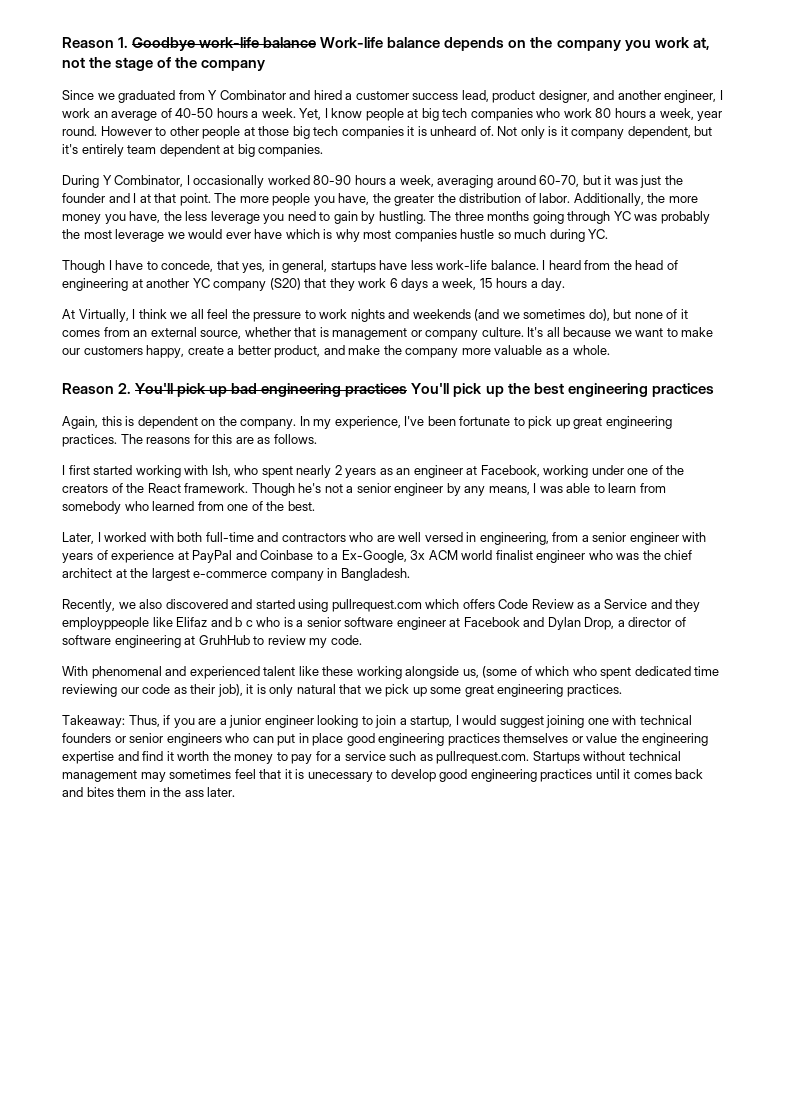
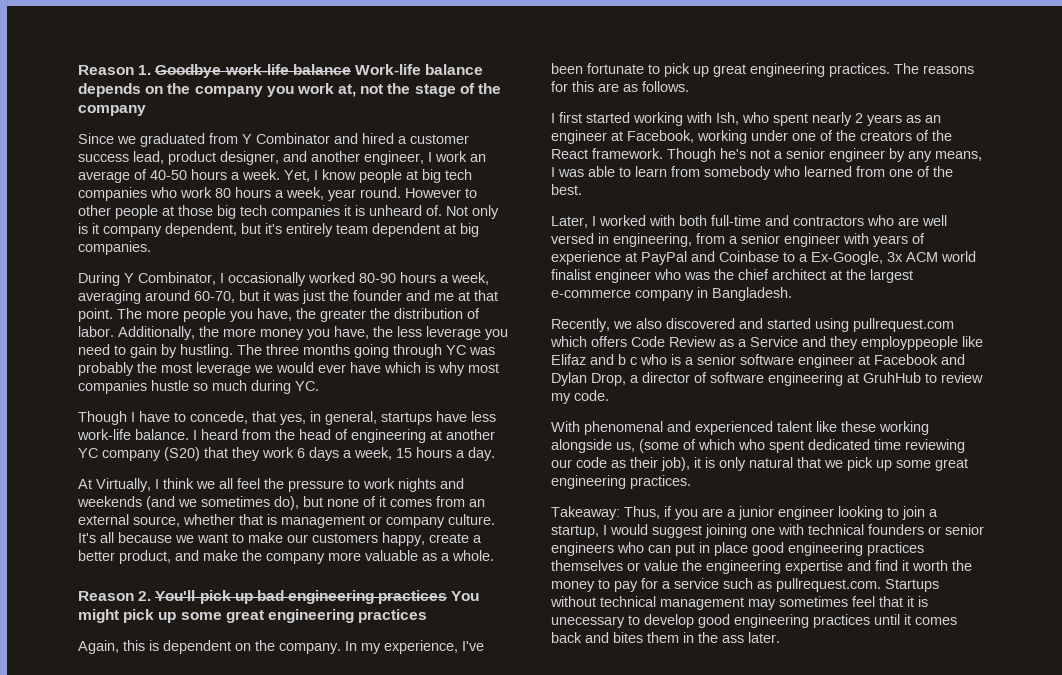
- During Y Combinator, I occasionally worked 80-90 hours a week, averaging around 60-70, but it was just the founder and I at that point.
+ During Y Combinator, I occasionally worked 80-90 hours a week, averaging around 60-70, but it was just the founder and me at that point.
- Reason 2. You'll pick up bad engineering practices You'll pick up the best engineering practices
+ Reason 2. You'll pick up bad engineering practices You might pick up some great engineering practices

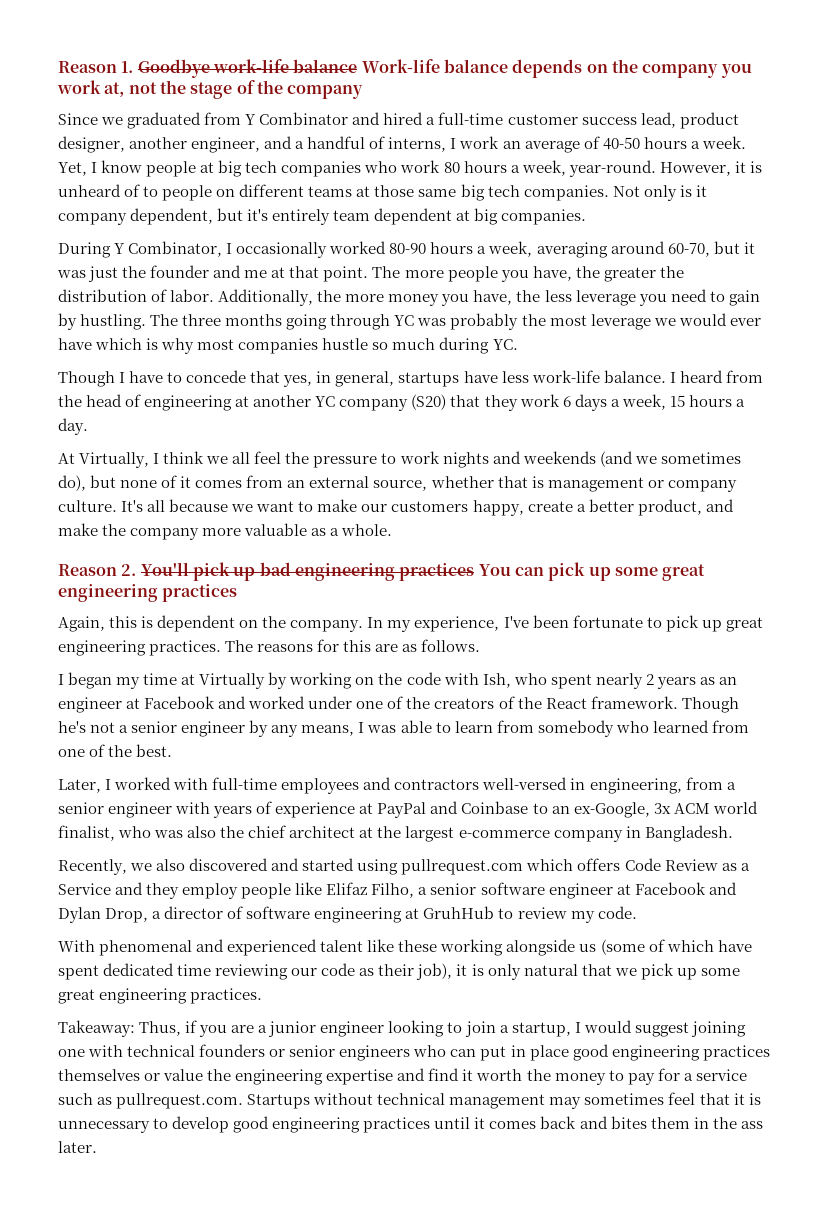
- Since we graduated from Y Combinator and hired a customer success lead, product designer, and another engineer, I work an average of 40-50 hours a week.
+ Since we graduated from Y Combinator and hired a full-time customer success lead, product designer, another engineer, and a handful of interns, I work an average of 40-50 hours a week.
- Yet, I know people at big tech companies who work 80 hours a week, year round. However to other people at those big tech companies it is unheard of.
+ Yet, I know people at big tech companies who work 80 hours a week, year-round. However, it is unheard of to people on different teams at those same big tech companies.
- Though I have to concede, that yes, in general, startups have less work-life balance.
+ Though I have to concede that yes, in general, startups have less work-life balance.
- Reason 2. You'll pick up bad engineering practices You might pick up some great engineering practices
+ Reason 2. You'll pick up bad engineering practices You can pick up some great engineering practices
- I first started working with Ish, who spent nearly 2 years as an engineer at Facebook, working under one of the creators of the React framework.
+ I began my time at Virtually by working on the code with Ish, who spent nearly 2 years as an engineer at Facebook and worked under one of the creators of the React framework.
- Later, I worked with both full-time and contractors who are well versed in engineering, from a senior engineer with years of experience at PayPal and Coinbase to a Ex-Google, 3x ACM world finalist engineer who was the chief architect at the largest e-commerce company in Bangladesh.
+ Later, I worked with full-time employees and contractors well-versed in engineering, from a senior engineer with years of experience at PayPal and Coinbase to an ex-Google, 3x ACM world finalist, who was also the chief architect at the largest e-commerce company in Bangladesh.
- Recently, we also discovered and started using pullrequest.com which offers Code Review as a Service and they employppeople like Elifaz and b c who is a senior software engineer at Facebook and Dylan Drop, a director of software engineering at GruhHub to review my code.
+ Recently, we also discovered and started using pullrequest.com which offers Code Review as a Service and they employ people like Elifaz Filho, a senior software engineer at Facebook and Dylan Drop, a director of software engineering at GruhHub to review my code.
- With phenomenal and experienced talent like these working alongside us, (some of which who spent dedicated time reviewing our code as their job), it is only natural that we pick up some great engineering practices.
+ With phenomenal and experienced talent like these working alongside us (some of which have spent dedicated time reviewing our code as their job), it is only natural that we pick up some great engineering practices.
- Thus, if you are a junior engineer looking to join a startup, I would suggest joining one with technical founders or senior engineers who can put in place good engineering practices themselves or value the engineering expertise and find it worth the money to pay for a service such as pullrequest.com. Startups without technical management may sometimes feel that it is unecessary to develop good engineering practices until it comes back and bites them in the ass later.
+ Thus, if you are a junior engineer looking to join a startup, I would suggest joining one with technical founders or senior engineers who can put in place good engineering practices themselves or value the engineering expertise and find it worth the money to pay for a service such as pullrequest.com. Startups without technical management may sometimes feel that it is unnecessary to develop good engineering practices until it comes back and bites them in the ass later.

